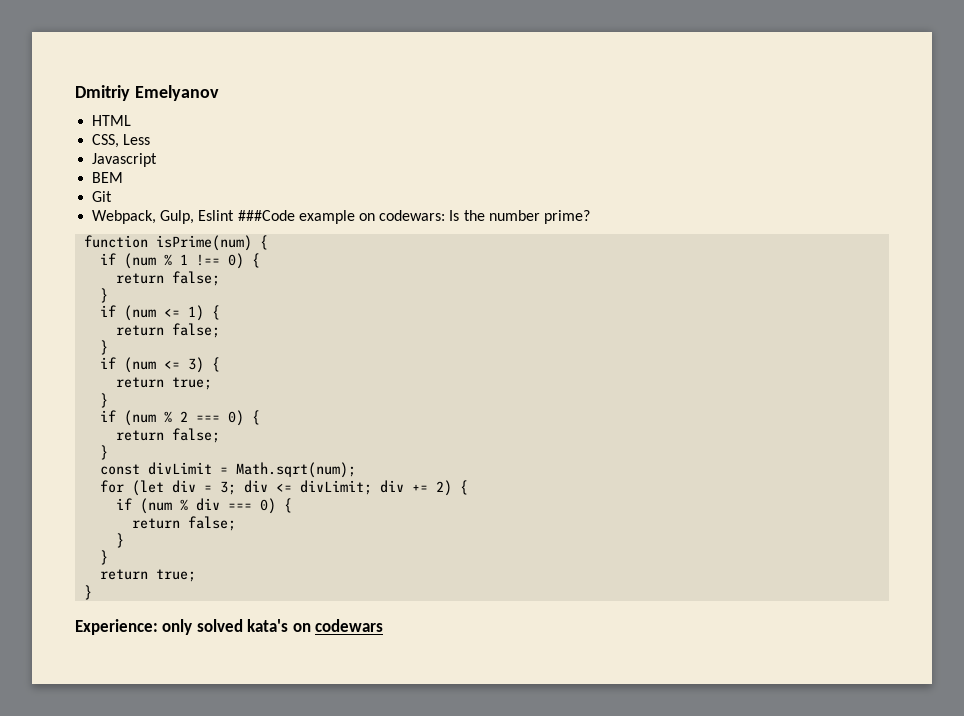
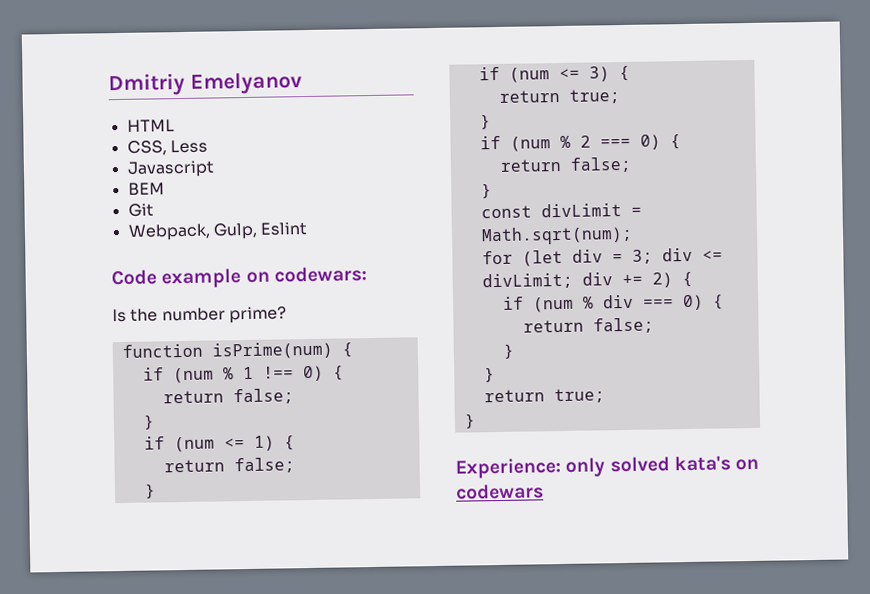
- Webpack, Gulp, Eslint ###Code example on codewars: Is the number prime?
+ Webpack, Gulp, Eslint
+ Code example on codewars:
+ Is the number prime?

